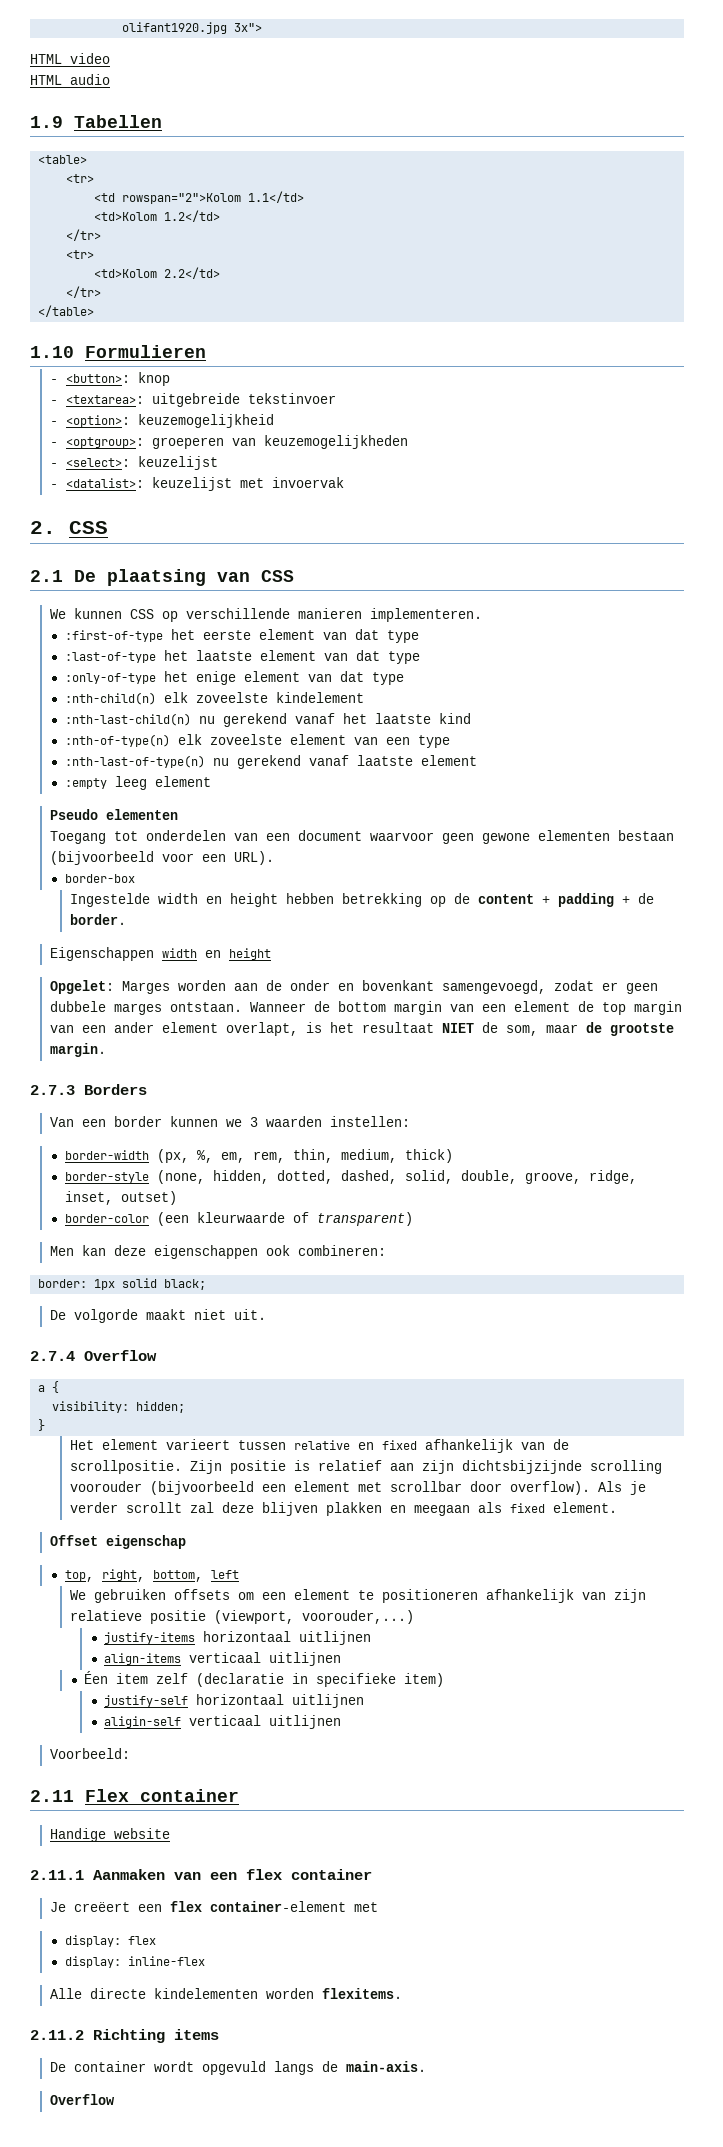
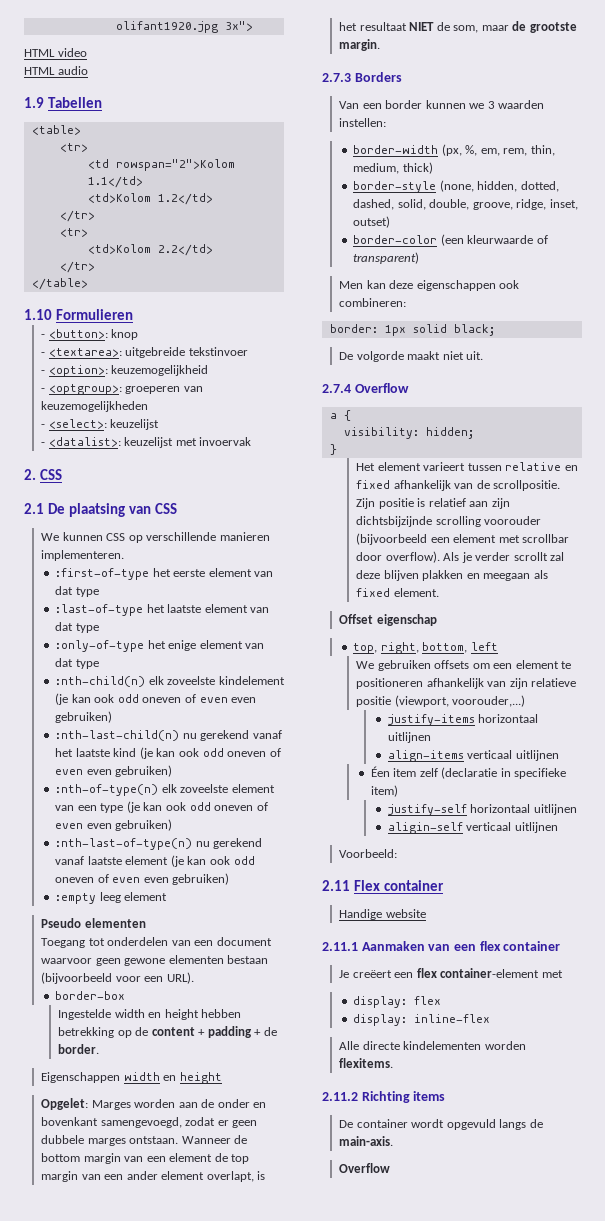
- :nth-child(n) elk zoveelste kindelement
+ :nth-child(n) elk zoveelste kindelement (je kan ook odd oneven of even even gebruiken)
- :nth-last-child(n) nu gerekend vanaf het laatste kind
+ :nth-last-child(n) nu gerekend vanaf het laatste kind (je kan ook odd oneven of even even gebruiken)
- :nth-of-type(n) elk zoveelste element van een type
+ :nth-of-type(n) elk zoveelste element van een type (je kan ook odd oneven of even even gebruiken)
- :nth-last-of-type(n) nu gerekend vanaf laatste element
+ :nth-last-of-type(n) nu gerekend vanaf laatste element (je kan ook odd oneven of even even gebruiken)

